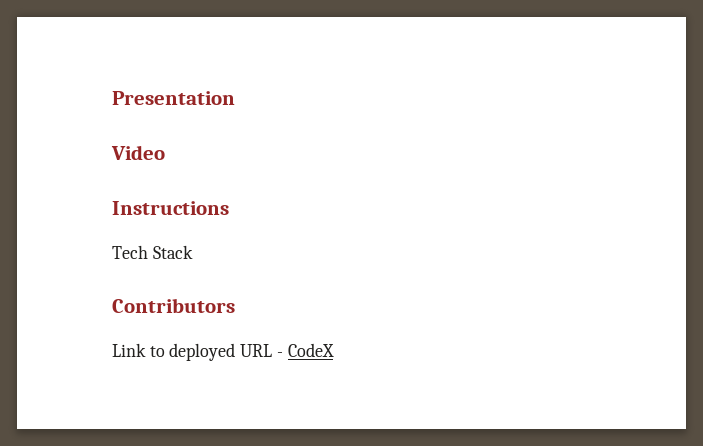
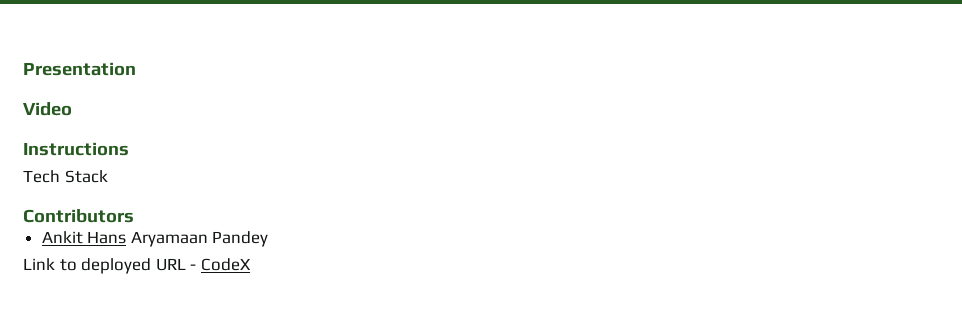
+ Ankit Hans Aryamaan Pandey

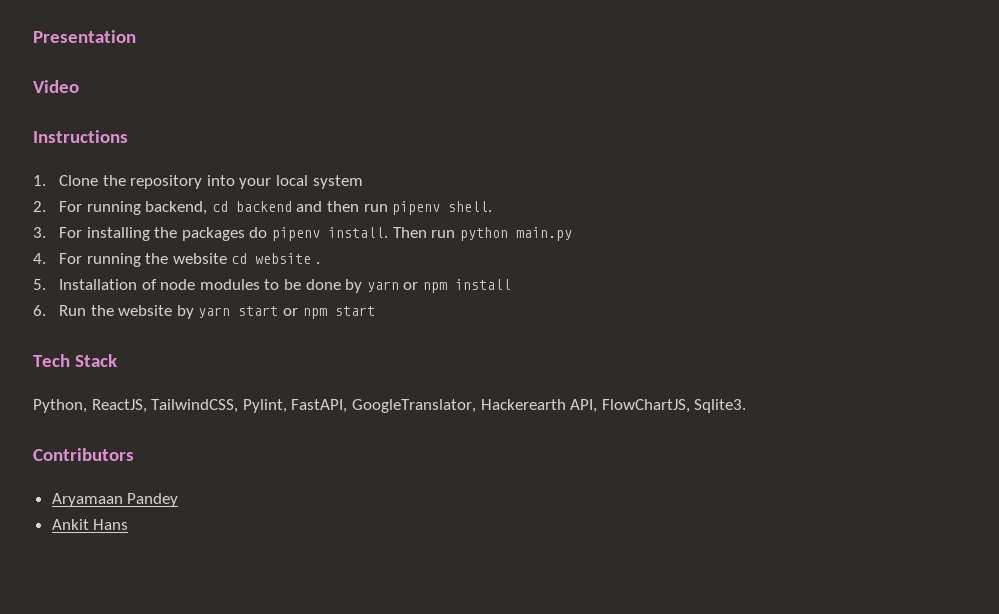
+ 1. Clone the repository into your local system
+ 2. For running backend, cd backend and then run pipenv shell.
+ 3. For installing the packages do pipenv install. Then run python main.py
+ 4. For running the website cd website .
+ 5. Installation of node modules to be done by yarn or npm install
+ 6. Run the website by yarn start or npm start
  Tech Stack
+ Python, ReactJS, TailwindCSS, Pylint, FastAPI, GoogleTranslator, Hackerearth API, FlowChartJS, Sqlite3.
+ Aryamaan Pandey
- Ankit Hans Aryamaan Pandey
- Link to deployed URL - CodeX
+ Ankit Hans

